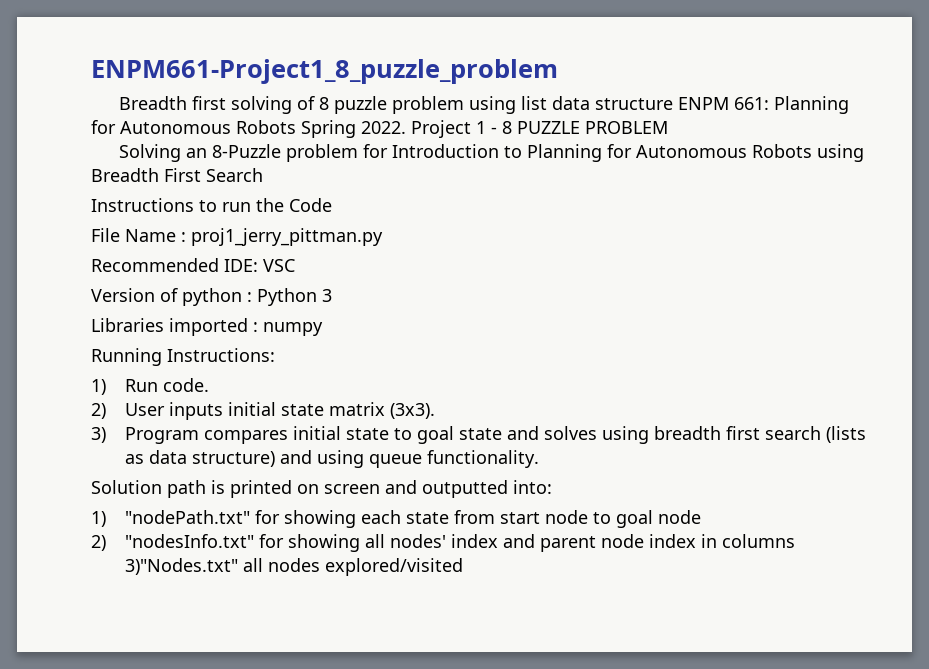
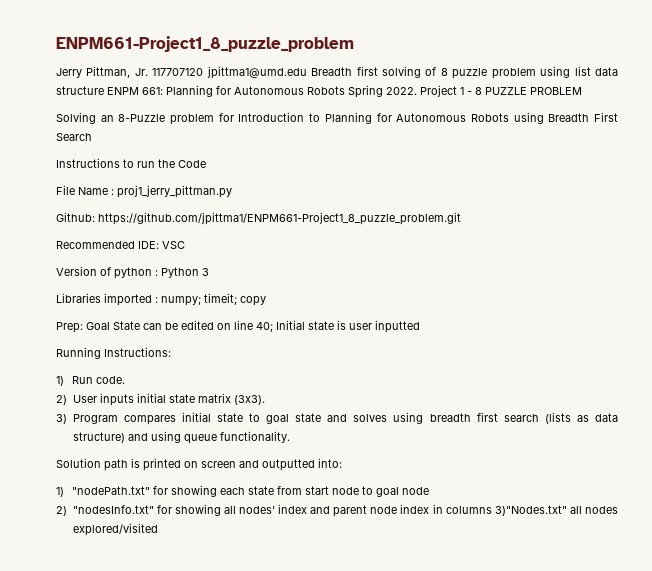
- Breadth first solving of 8 puzzle problem using list data structure ENPM 661: Planning for Autonomous Robots Spring 2022.
+ Jerry Pittman, Jr. 117707120 jpittma1@umd.edu Breadth first solving of 8 puzzle problem using list data structure ENPM 661: Planning for Autonomous Robots Spring 2022.
+ Github: https://github.com/jpittma1/ENPM661-Project1_8_puzzle_problem.git
- Libraries imported : numpy
+ Libraries imported : numpy; timeit; copy
+ Prep: Goal State can be edited on line 40; Initial state is user inputted

